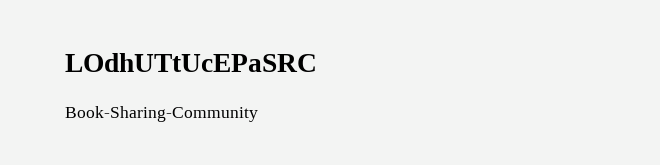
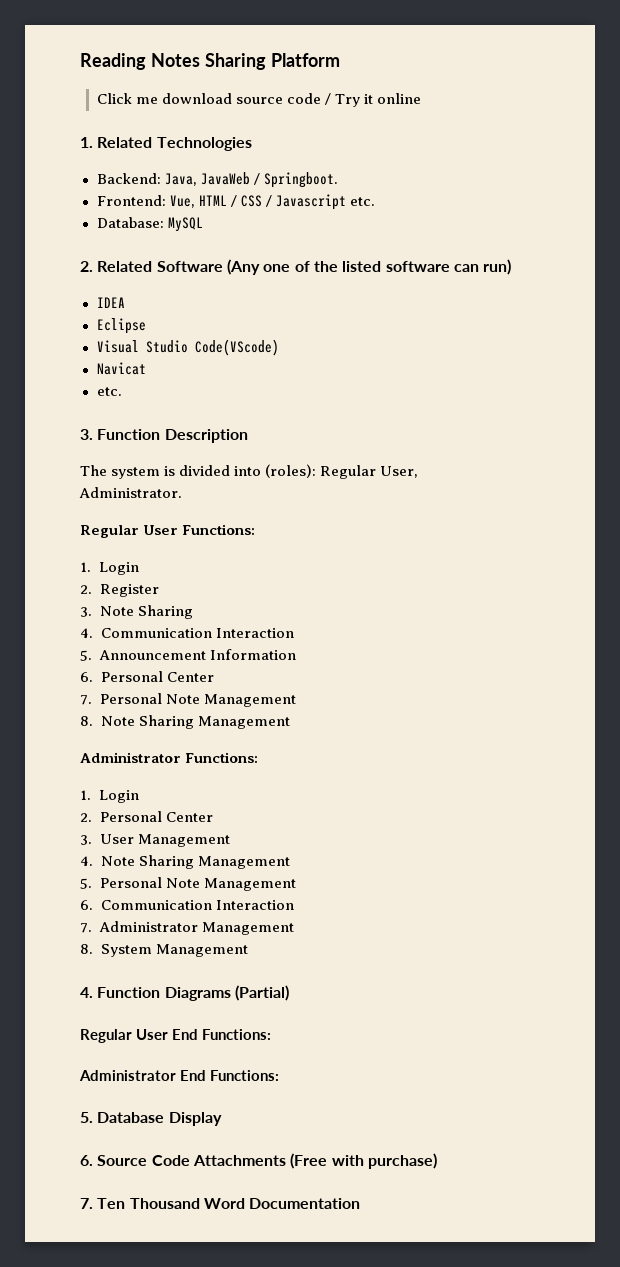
- LOdhUTtUcEPaSRC
- Book-Sharing-Community
+ Reading Notes Sharing Platform
+ Click me download source code / Try it online
+ 1. Related Technologies
+ Backend: Java, JavaWeb / Springboot.
+ Frontend: Vue, HTML / CSS / Javascript etc.
+ Database: MySQL
+ 2. Related Software (Any one of the listed software can run)
+ IDEA
+ Eclipse
+ Visual Studio Code(VScode)
+ Navicat
+ etc.
+ 3. Function Description
+ The system is divided into (roles): Regular User, Administrator.
+ Regular User Functions:
+ 1. Login
+ 2. Register
+ 3. Note Sharing
+ 4. Communication Interaction
+ 5. Announcement Information
+ 6. Personal Center
+ 7. Personal Note Management
+ 8. Note Sharing Management
+ Administrator Functions:
+ 1. Login
+ 2. Personal Center
+ 3. User Management
+ 4. Note Sharing Management
+ 5. Personal Note Management
+ 6. Communication Interaction
+ 7. Administrator Management
+ 8. System Management
+ 4. Function Diagrams (Partial)
+ Regular User End Functions:
+ Administrator End Functions:
+ 5. Database Display
+ 6. Source Code Attachments (Free with purchase)
+ 7. Ten Thousand Word Documentation

